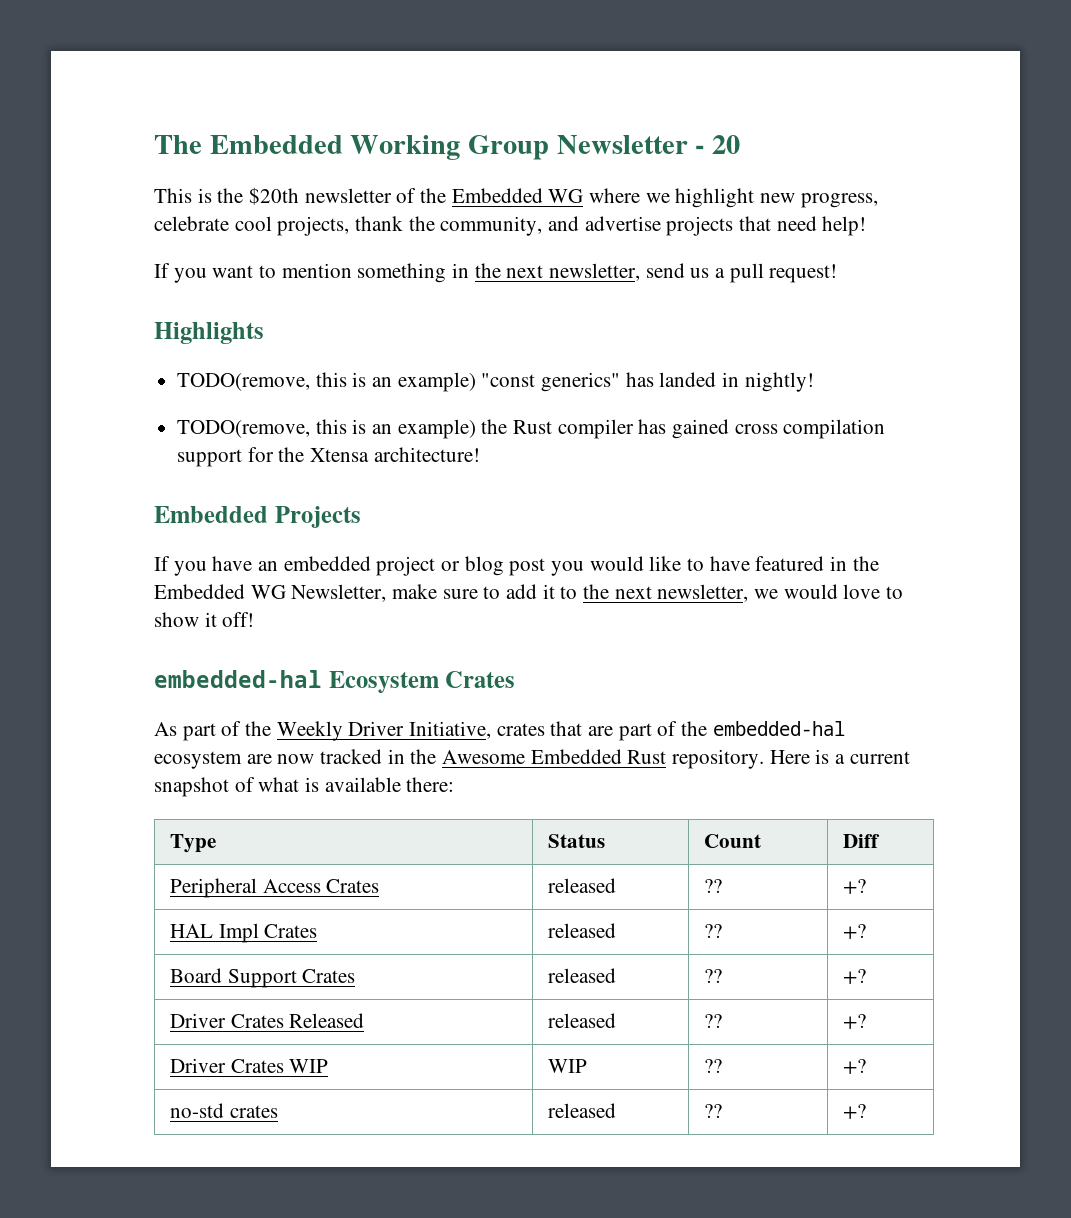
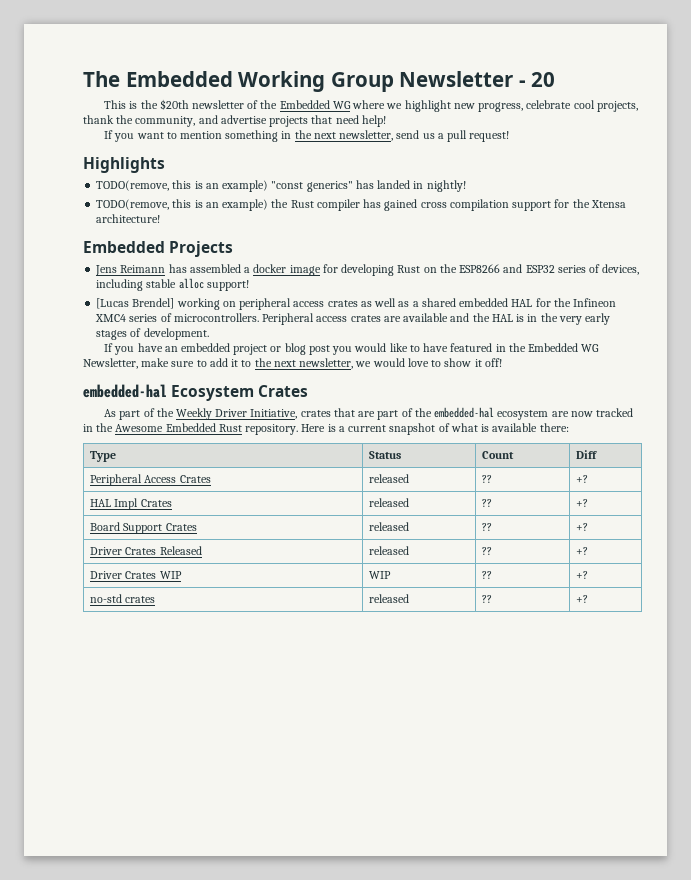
+ Jens Reimann has assembled a docker image for developing Rust on the ESP8266 and ESP32 series of devices, including stable alloc support!
+ [Lucas Brendel] working on peripheral access crates as well as a shared embedded HAL for the Infineon XMC4 series of microcontrollers. Peripheral access crates are available and the HAL is in the very early stages of development.

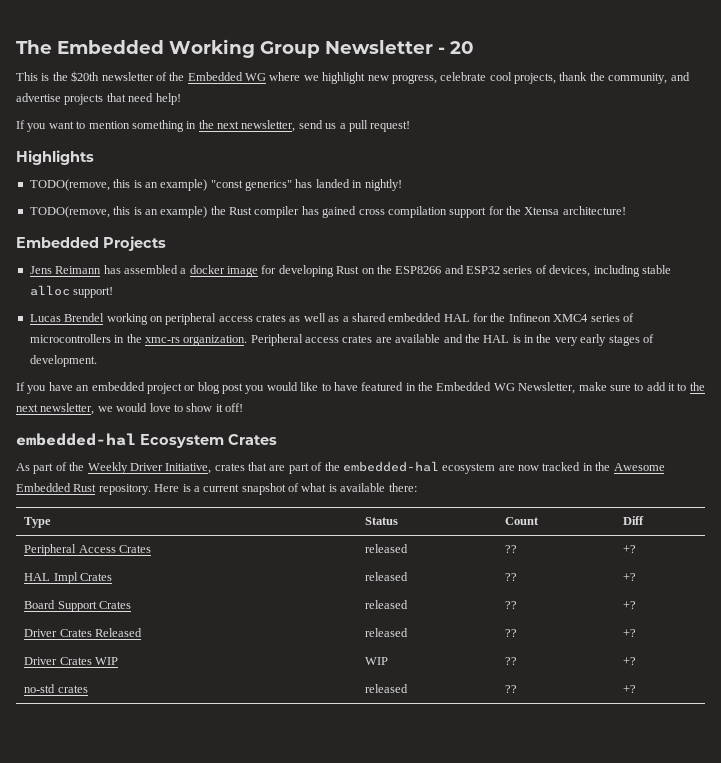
- [Lucas Brendel] working on peripheral access crates as well as a shared embedded HAL for the Infineon XMC4 series of microcontrollers.
+ Lucas Brendel working on peripheral access crates as well as a shared embedded HAL for the Infineon XMC4 series of microcontrollers in the xmc-rs organization.

